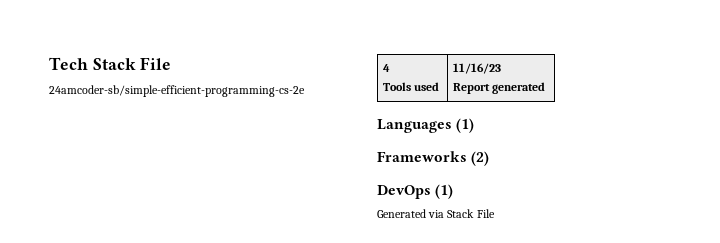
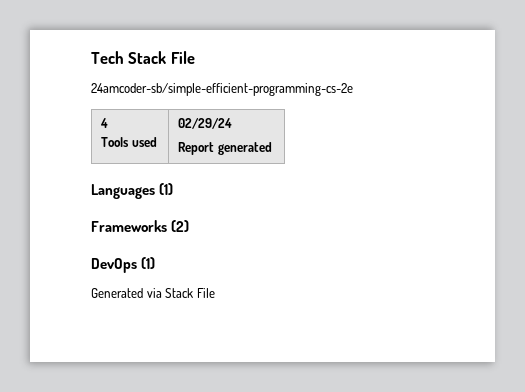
  4
- Tools used | 11/16/23
+ Tools used | 02/29/24

